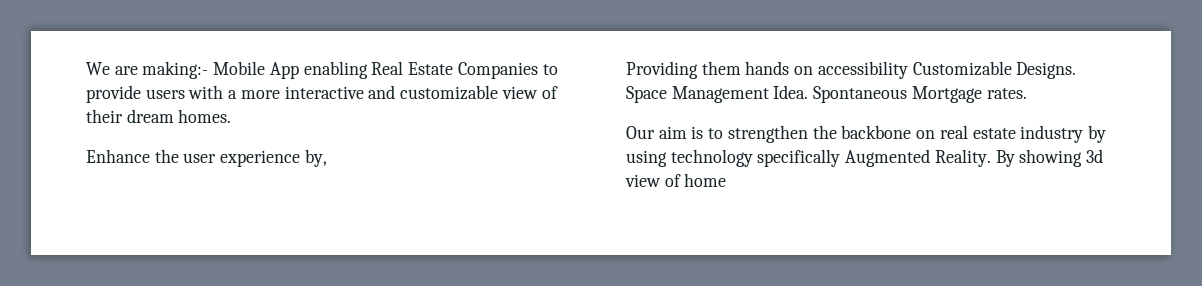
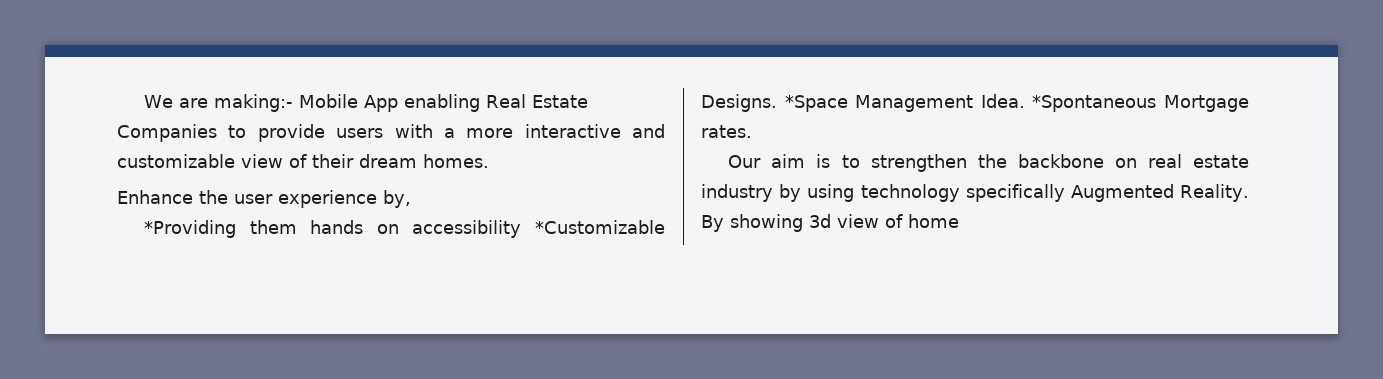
- Providing them hands on accessibility Customizable Designs. Space Management Idea.
+ *Providing them hands on accessibility *Customizable Designs. *Space Management Idea.
- Spontaneous Mortgage rates.
+ *Spontaneous Mortgage rates.

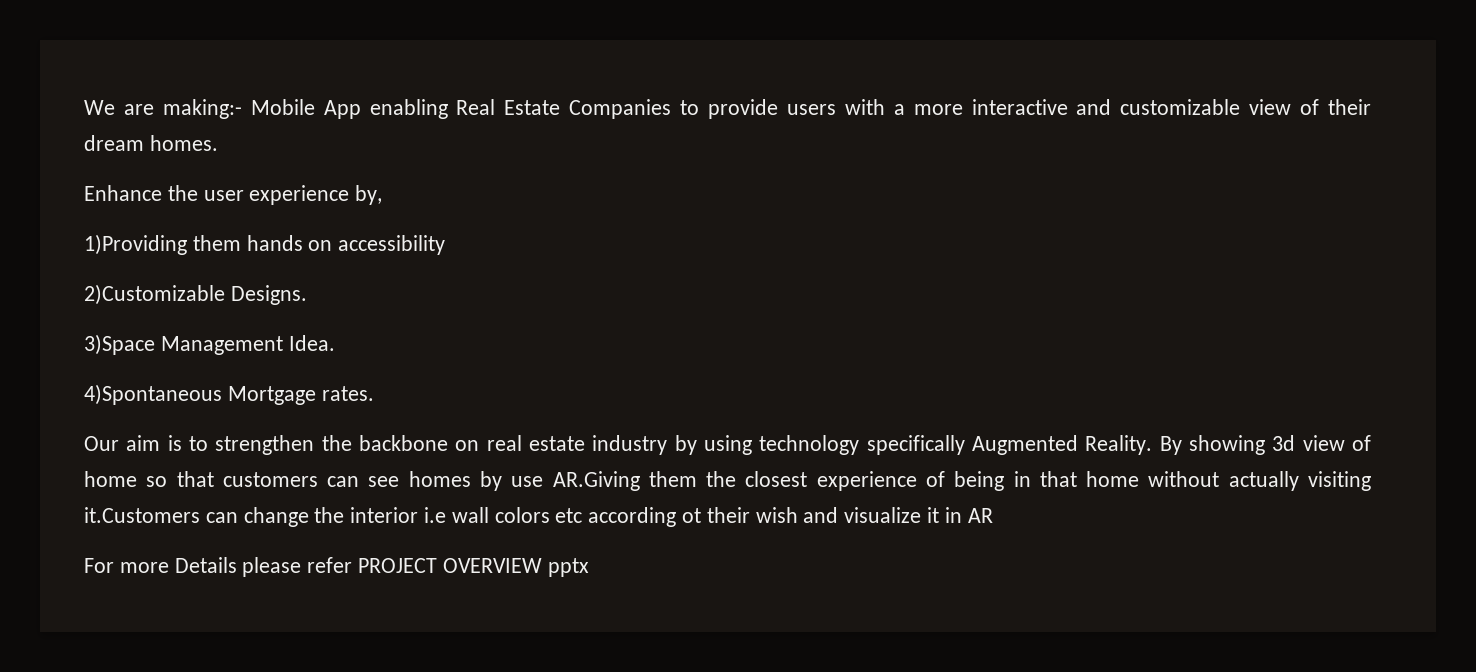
- *Providing them hands on accessibility *Customizable Designs. *Space Management Idea. *Spontaneous Mortgage rates.
+ 1)Providing them hands on accessibility
+ 2)Customizable Designs.
+ 3)Space Management Idea.
+ 4)Spontaneous Mortgage rates.
- By showing 3d view of home
+ By showing 3d view of home so that customers can see homes by use AR.Giving them the closest experience of being in that home without actually visiting it.Customers can change the interior i.e wall colors etc according ot their wish and visualize it in AR
+ For more Details please refer PROJECT OVERVIEW pptx

